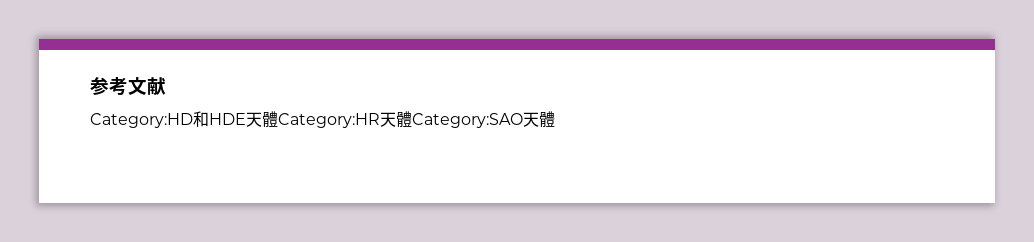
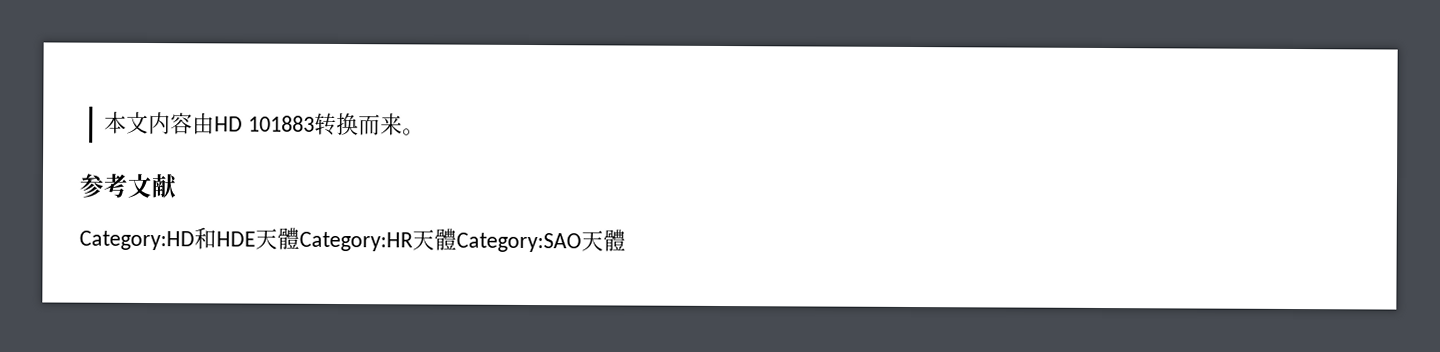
+ 本文内容由HD 101883转换而来。

